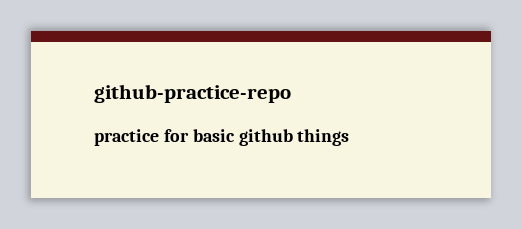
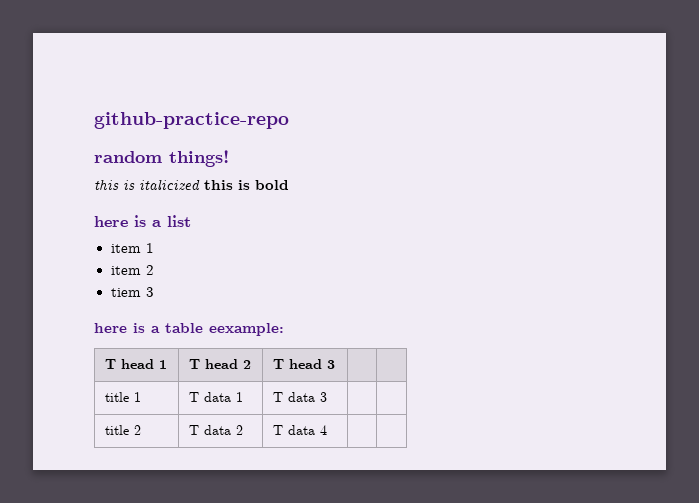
- practice for basic github things
+ random things!
+ this is italicized this is bold
+ here is a list
+ item 1
+ item 2
+ tiem 3
+ here is a table eexample:
+ T head 1 | T head 2 | T head 3 | |
+ title 1 | T data 1 | T data 3 | |
+ title 2 | T data 2 | T data 4 | |

